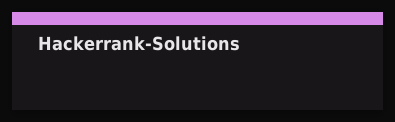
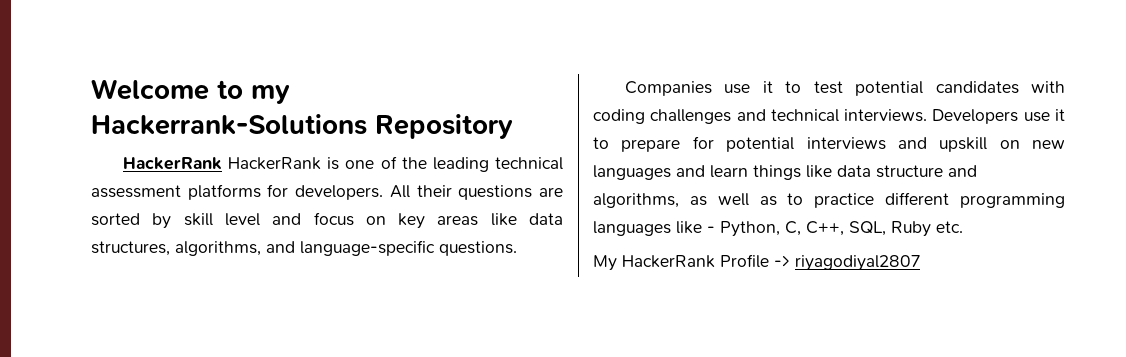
- Hackerrank-Solutions
+ Welcome to my Hackerrank-Solutions Repository
+ HackerRank HackerRank is one of the leading technical assessment platforms for developers. All their questions are sorted by skill level and focus on key areas like data structures, algorithms, and language-specific questions.
+ Companies use it to test potential candidates with coding challenges and technical interviews. Developers use it to prepare for potential interviews and upskill on new languages and learn things like data structure and algorithms, as well as to practice different programming languages like - Python, C, C++, SQL, Ruby etc.
+ My HackerRank Profile -> riyagodiyal2807

